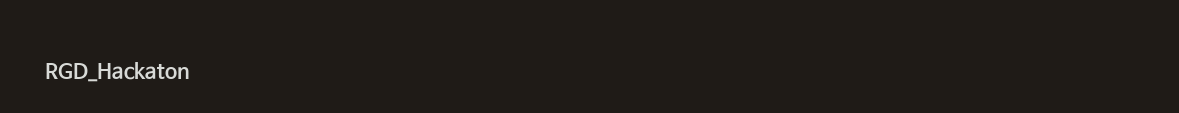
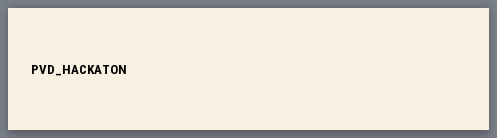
- RGD_Hackaton
+ PVD_HACKATON

